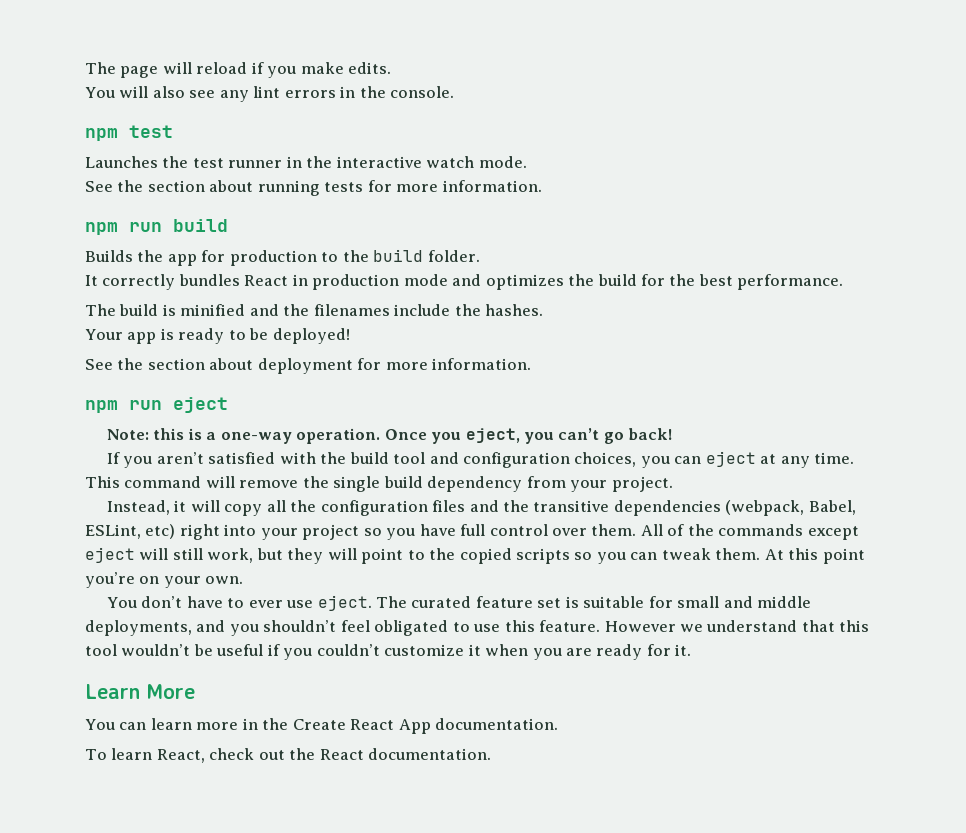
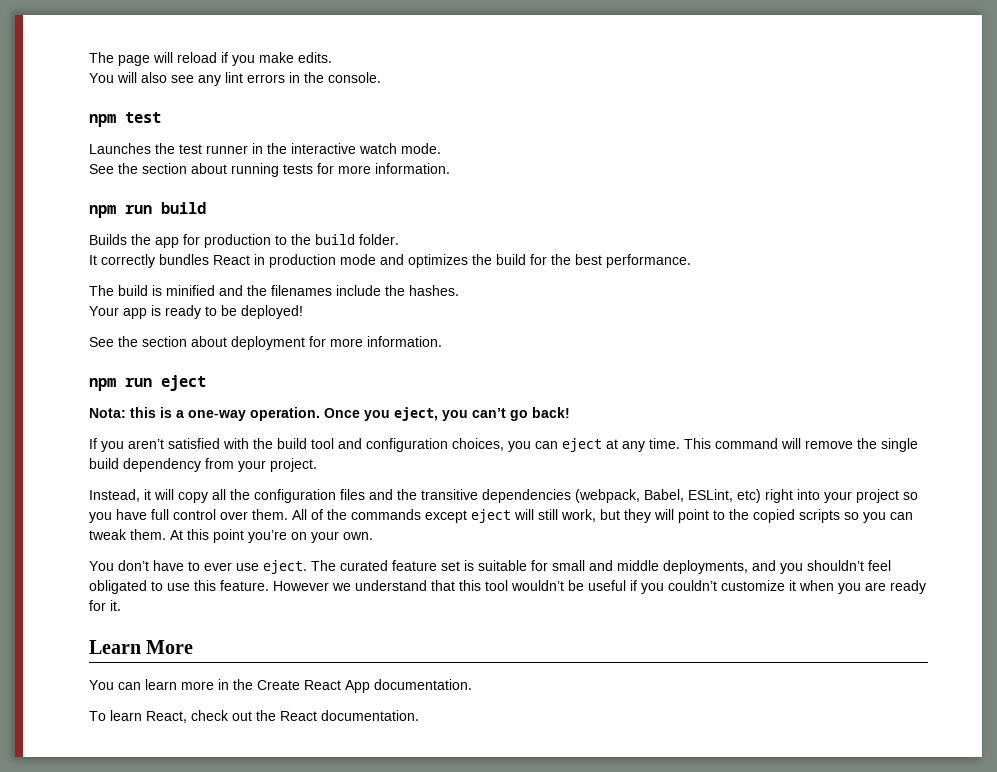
- Note: this is a one-way operation.
+ Nota: this is a one-way operation.

